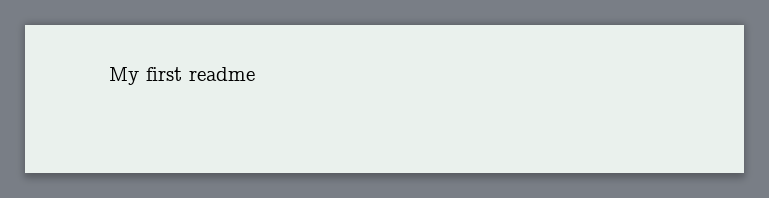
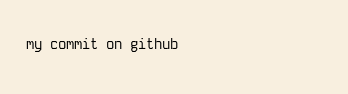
- My first readme
+ my commit on github

